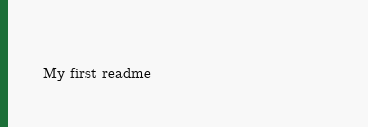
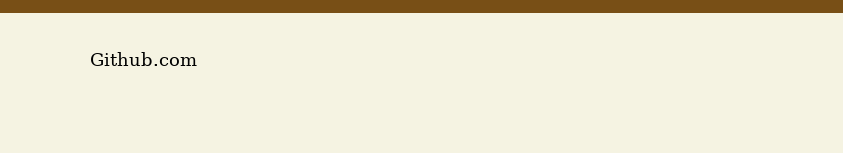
- My first readme
+ Github.com

